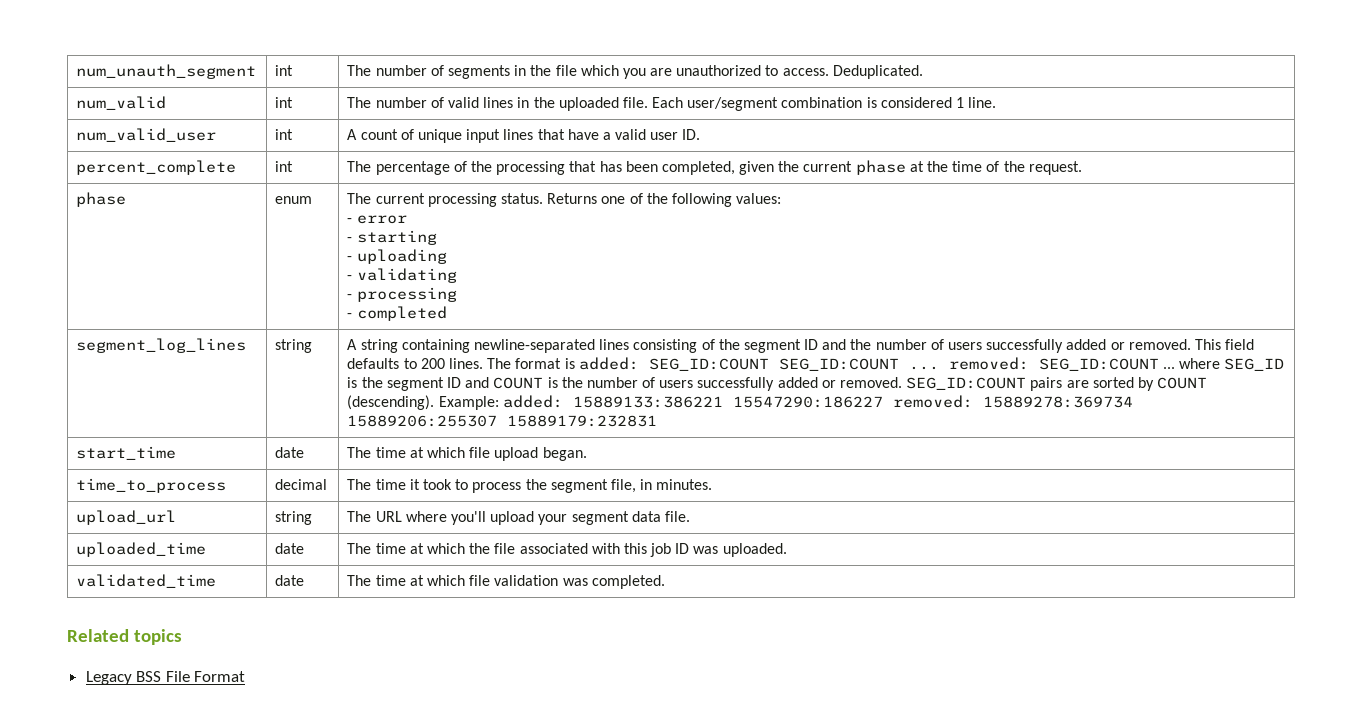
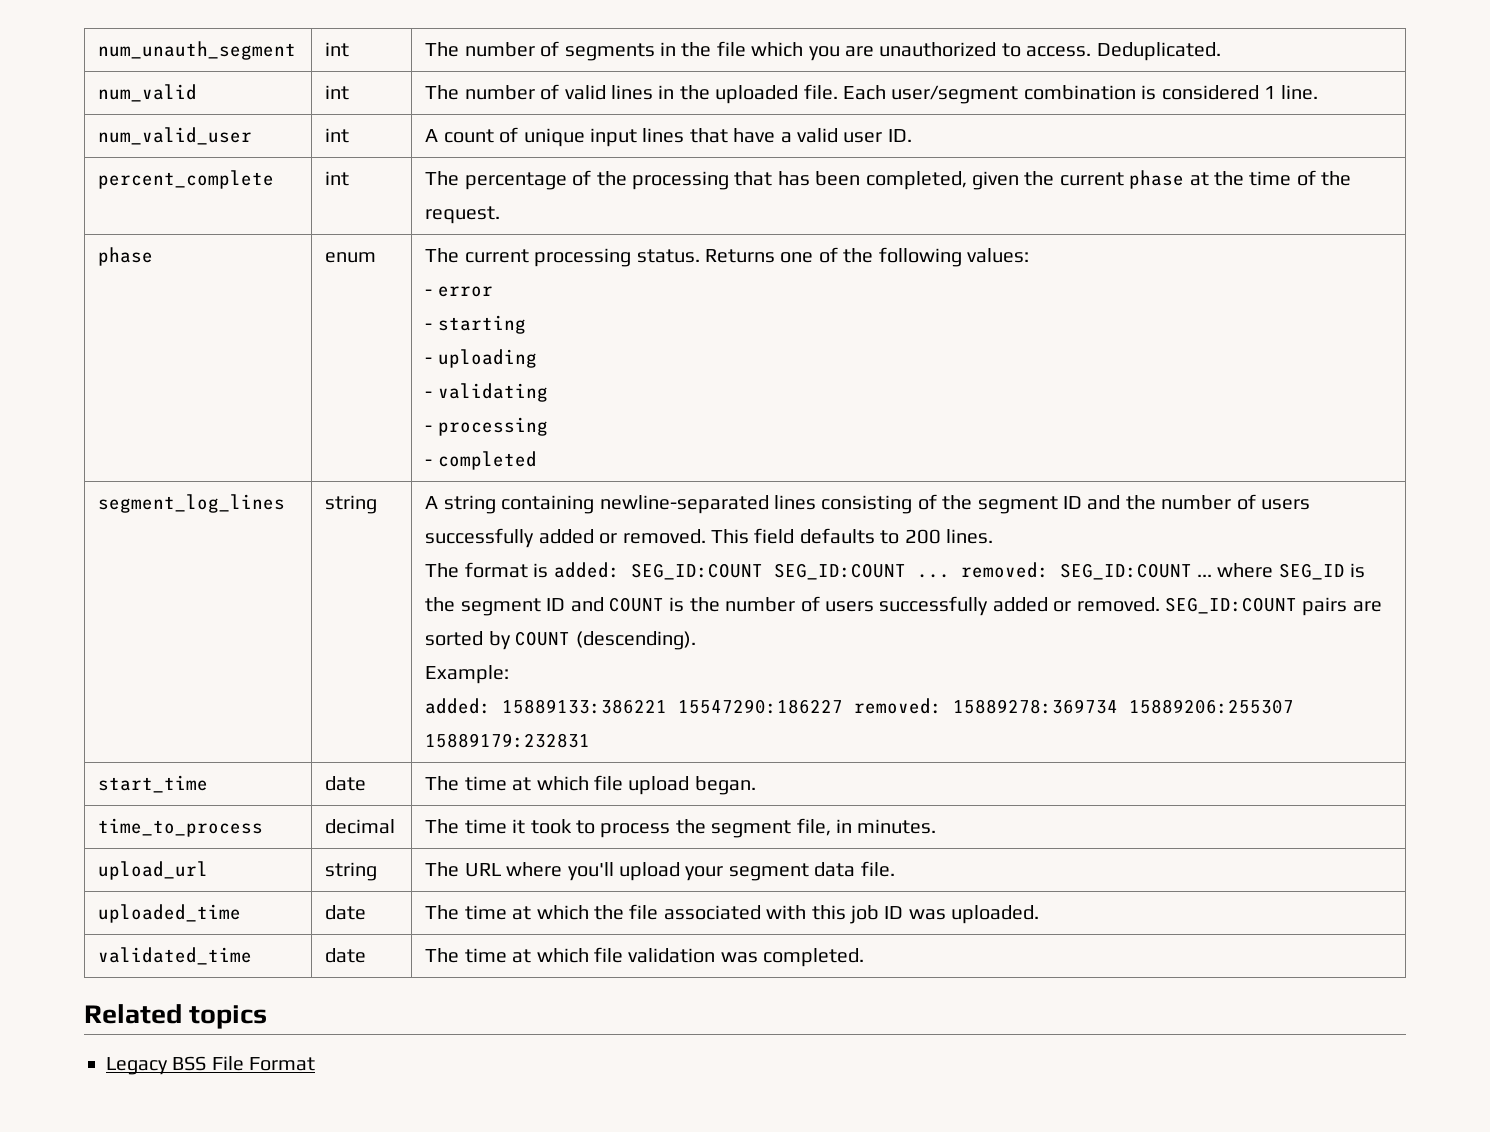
- This field defaults to 200 lines. The format is added: SEG_ID:COUNT SEG_ID:COUNT ... removed: SEG_ID:COUNT ... where SEG_ID is the segment ID and COUNT is the number of users successfully added or removed.
+ This field defaults to 200 lines.
+ The format is added: SEG_ID:COUNT SEG_ID:COUNT ... removed: SEG_ID:COUNT ... where SEG_ID is the segment ID and COUNT is the number of users successfully added or removed.
- SEG_ID:COUNT pairs are sorted by COUNT (descending). Example: added: 15889133:386221 15547290:186227 removed: 15889278:369734 15889206:255307 15889179:232831
+ SEG_ID:COUNT pairs are sorted by COUNT (descending).
+ Example:
+ added: 15889133:386221 15547290:186227 removed: 15889278:369734 15889206:255307 15889179:232831

